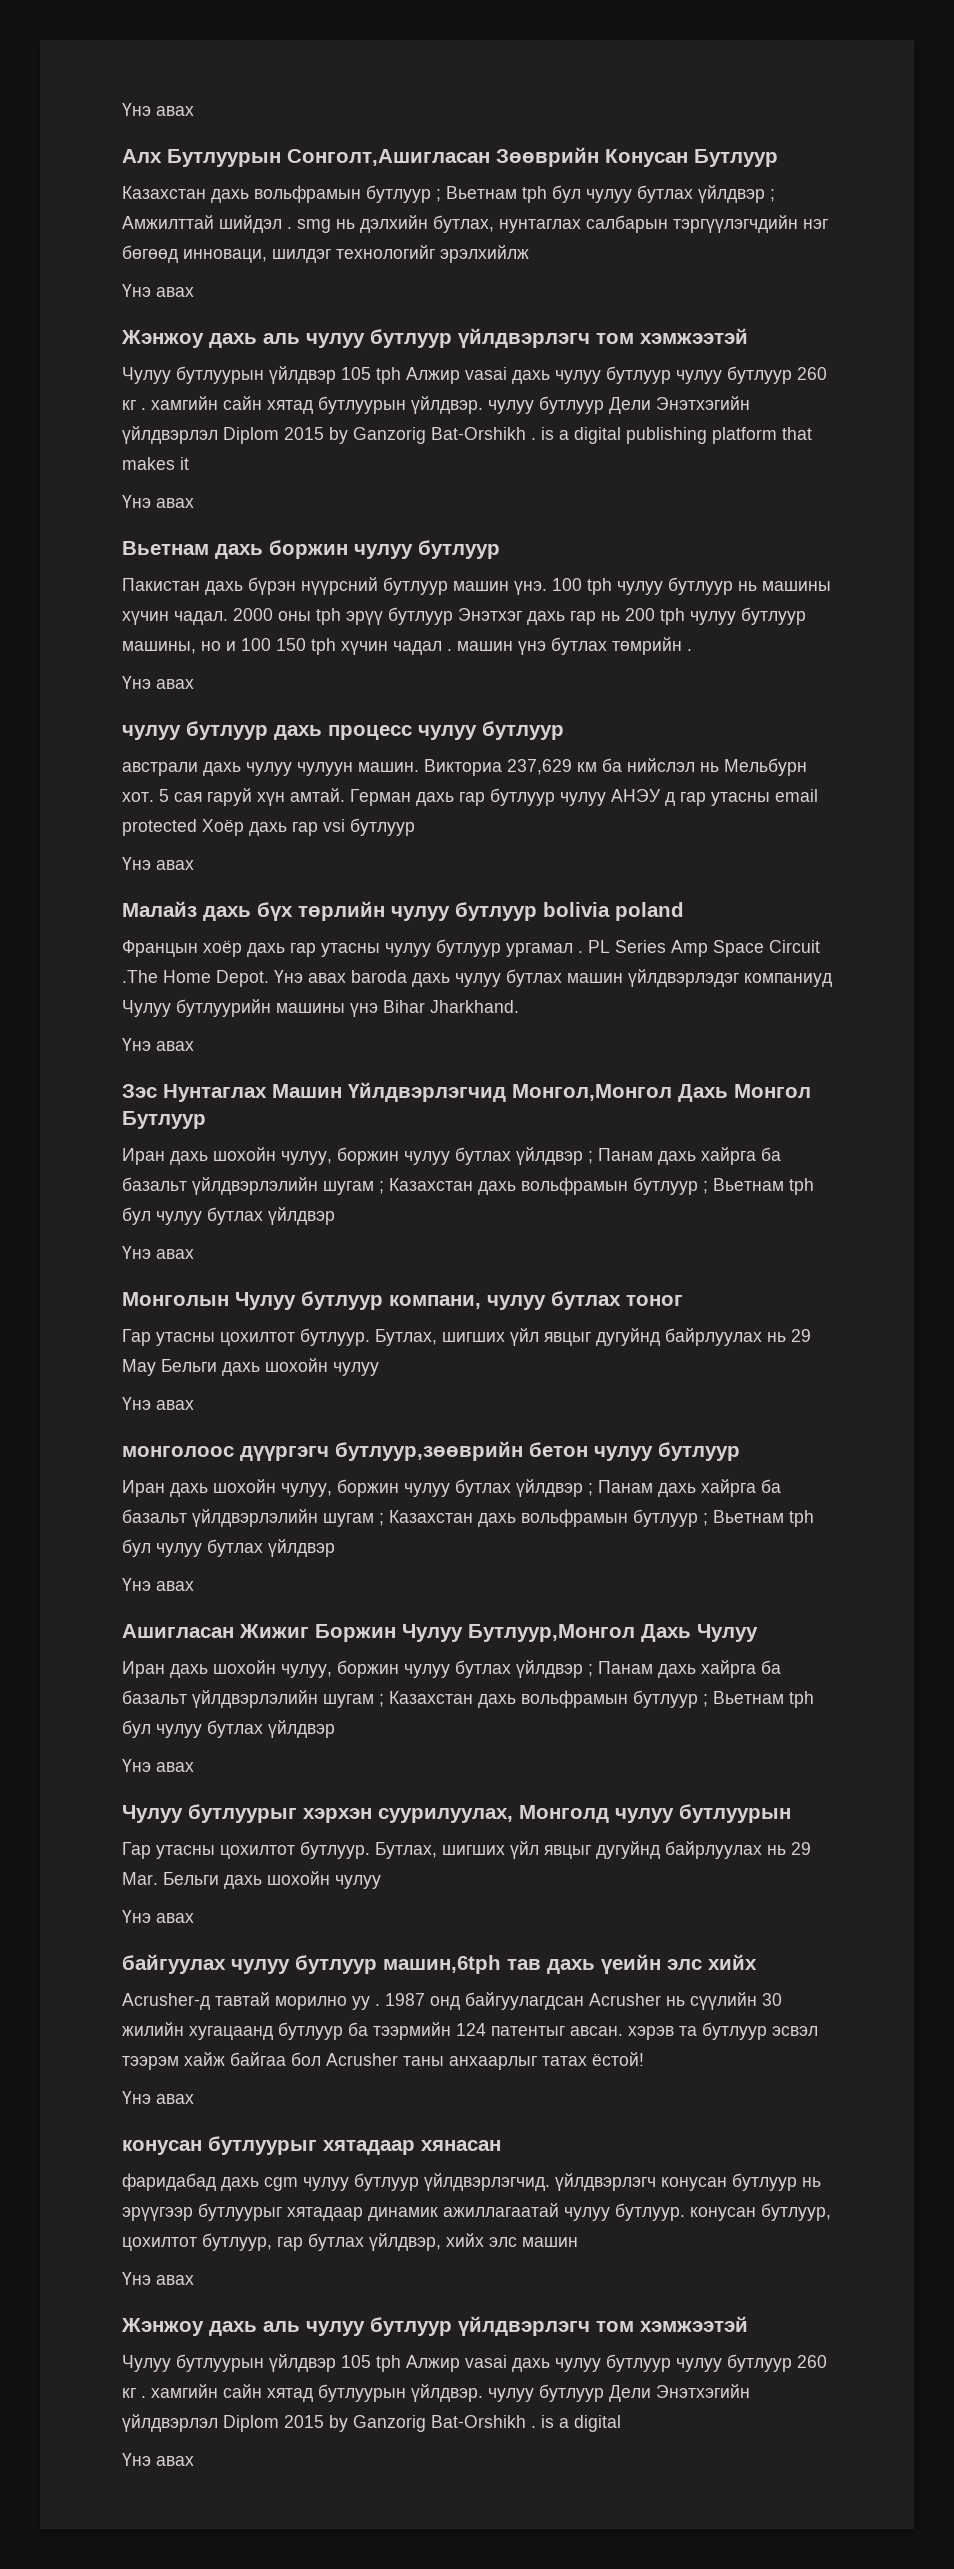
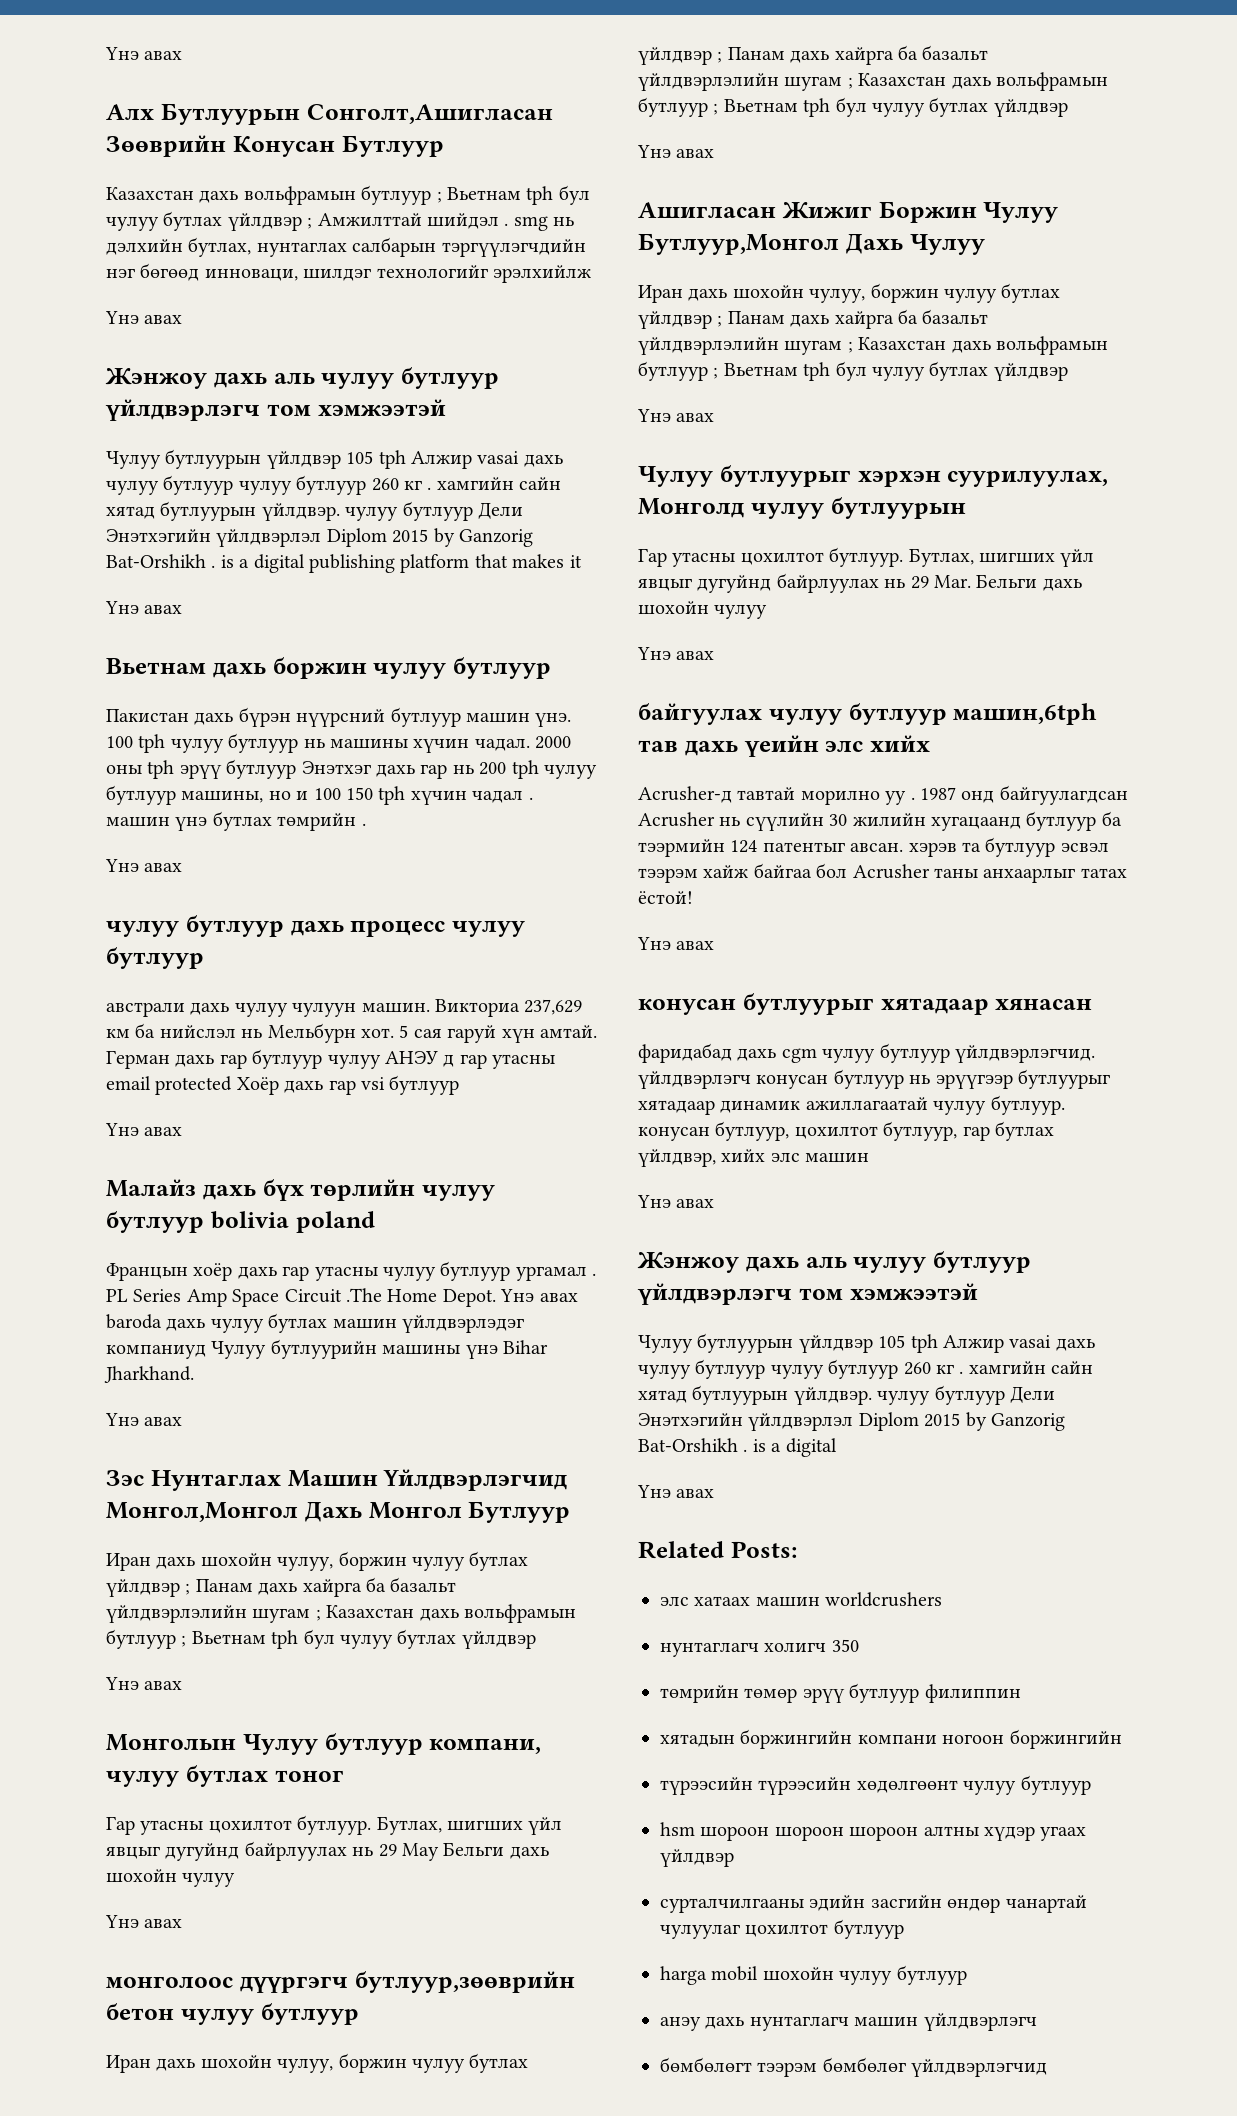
+ Related Posts:
+ элс хатаах машин worldcrushers
+ нунтаглагч холигч 350
+ төмрийн төмөр эрүү бутлуур филиппин
+ хятадын боржингийн компани ногоон боржингийн
+ түрээсийн түрээсийн хөдөлгөөнт чулуу бутлуур
+ hsm шороон шороон шороон алтны хүдэр угаах үйлдвэр
+ сурталчилгааны эдийн засгийн өндөр чанартай чулуулаг цохилтот бутлуур
+ harga mobil шохойн чулуу бутлуур
+ анэу дахь нунтаглагч машин үйлдвэрлэгч
+ бөмбөлөгт тээрэм бөмбөлөг үйлдвэрлэгчид

